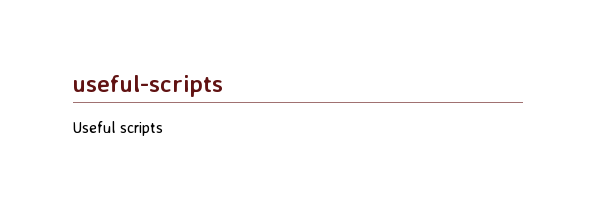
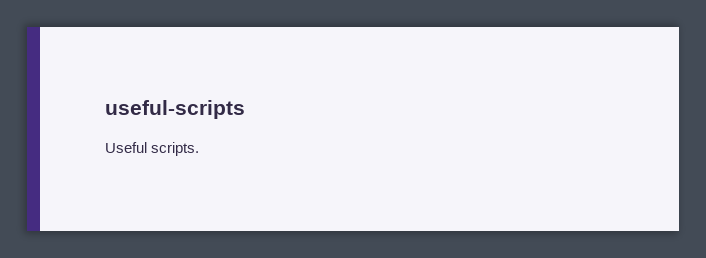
- Useful scripts
+ Useful scripts.

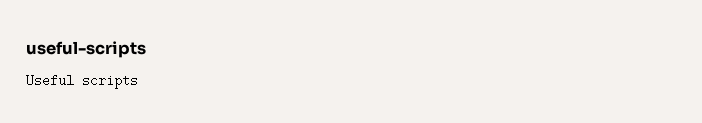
- Useful scripts.
+ Useful scripts

